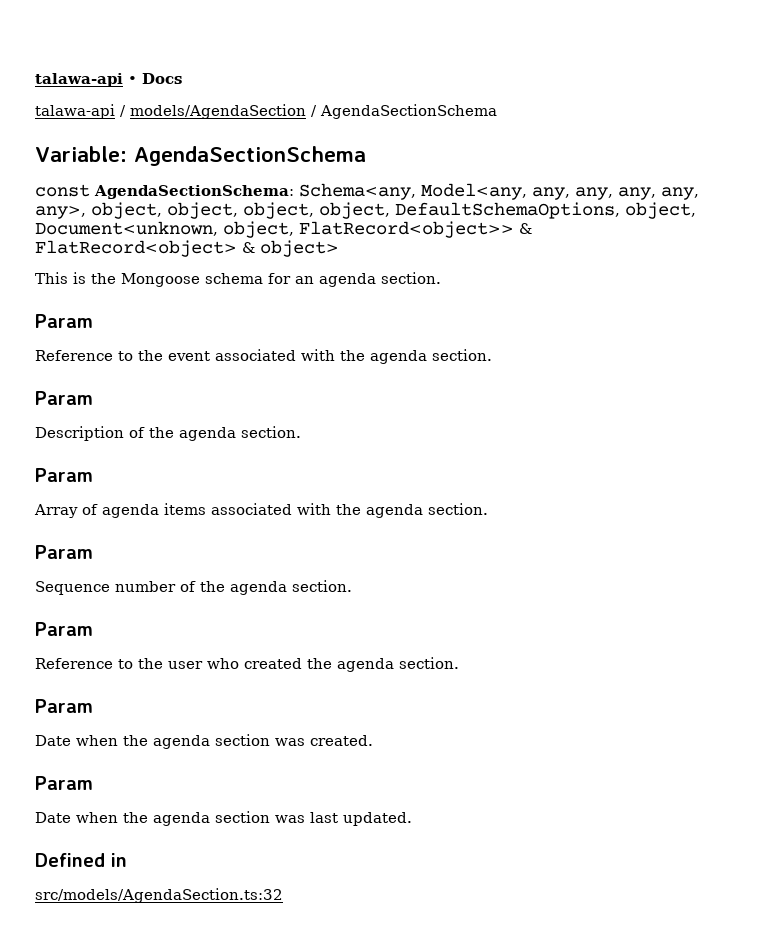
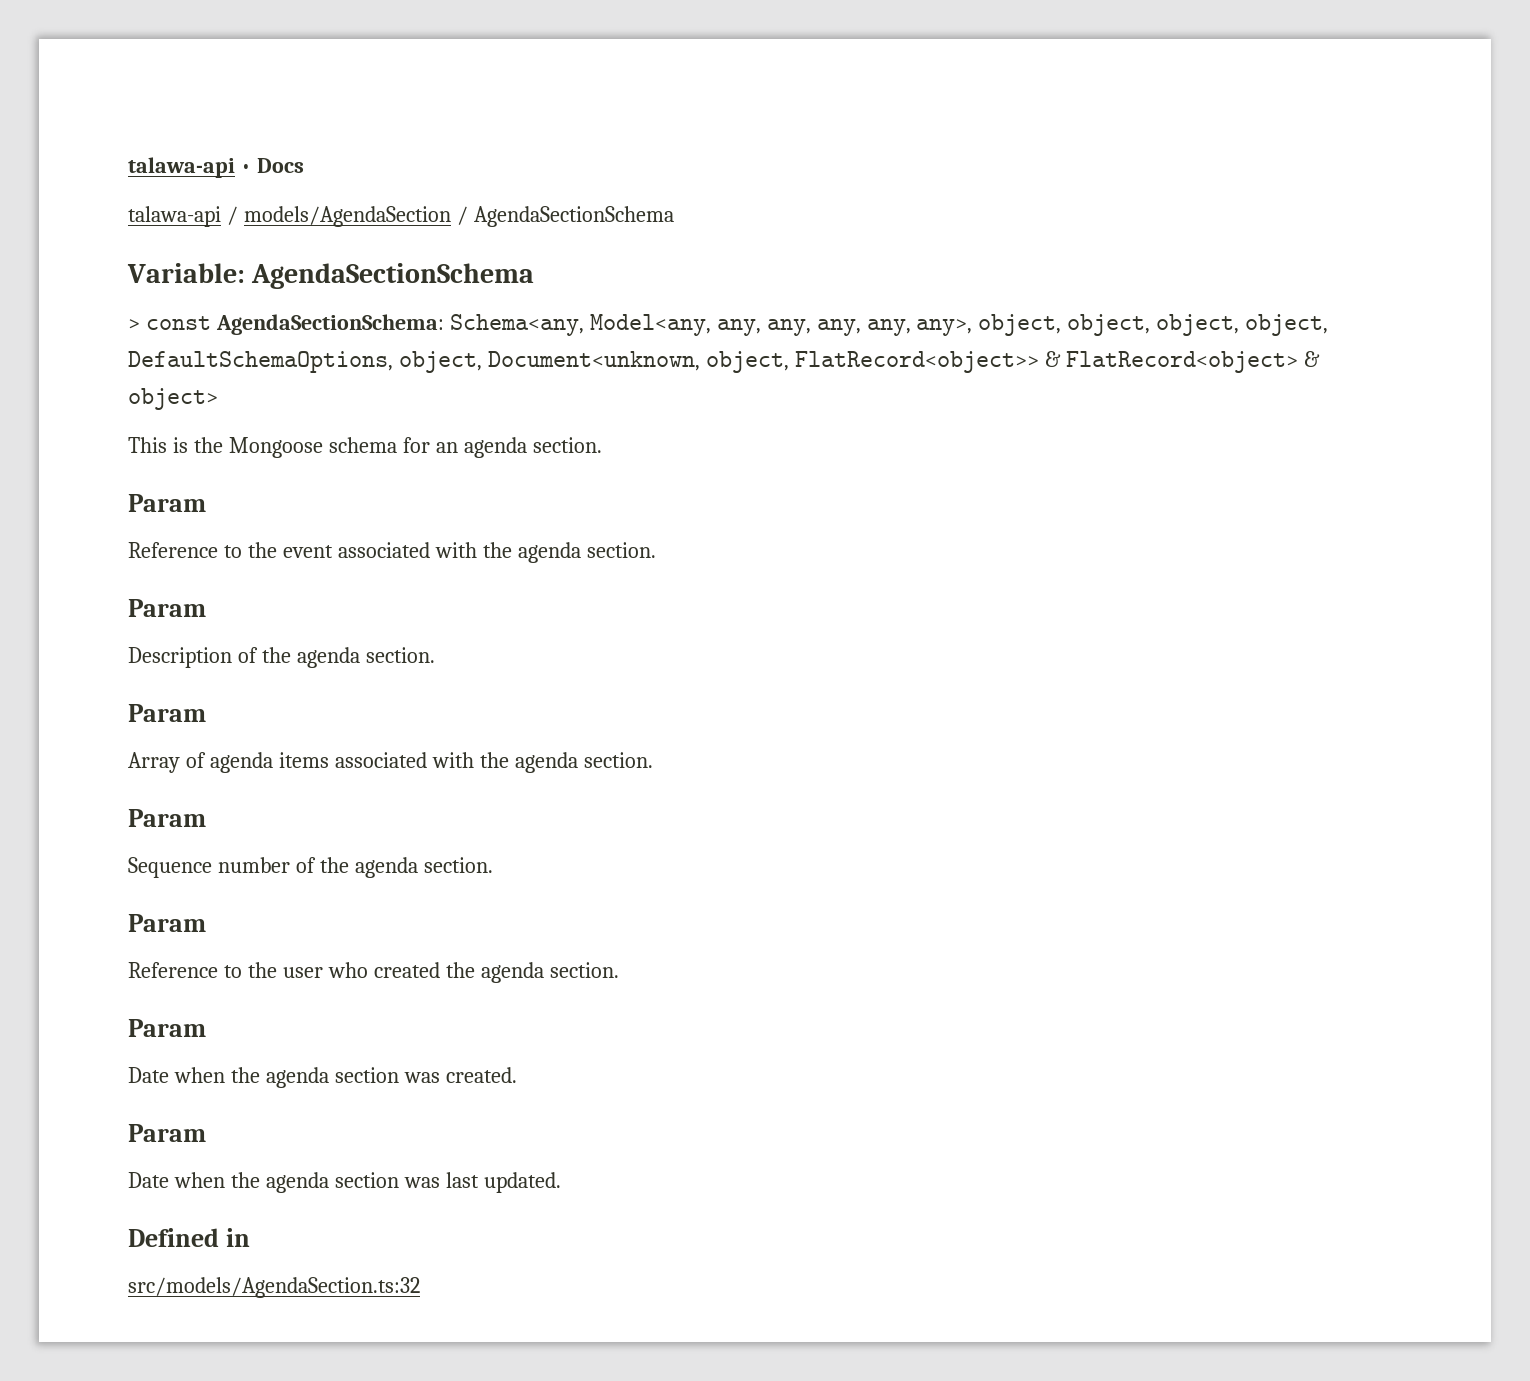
- const AgendaSectionSchema: Schema<any, Model<any, any, any, any, any, any>, object, object, object, object, DefaultSchemaOptions, object, Document<unknown, object, FlatRecord<object>> & FlatRecord<object> & object>
+ > const AgendaSectionSchema: Schema<any, Model<any, any, any, any, any, any>, object, object, object, object, DefaultSchemaOptions, object, Document<unknown, object, FlatRecord<object>> & FlatRecord<object> & object>

